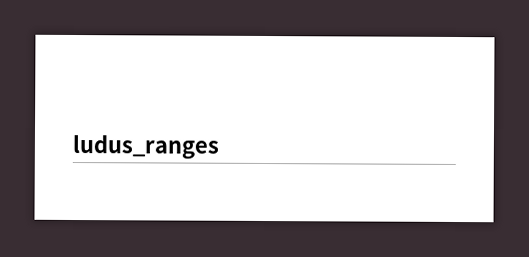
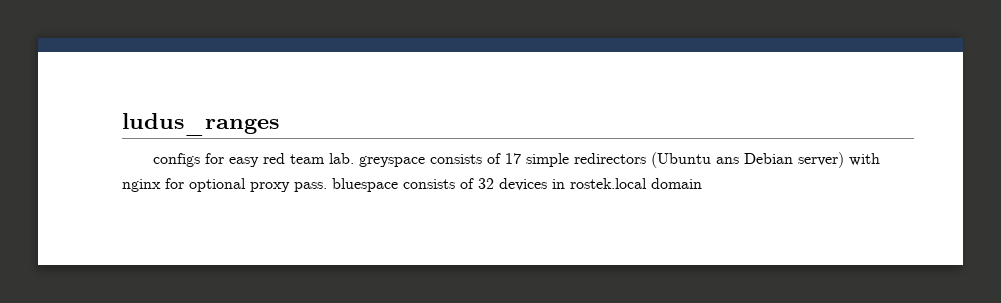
+ configs for easy red team lab. greyspace consists of 17 simple redirectors (Ubuntu ans Debian server) with nginx for optional proxy pass. bluespace consists of 32 devices in rostek.local domain

